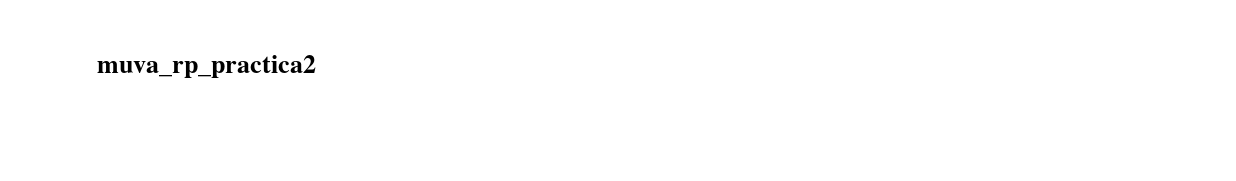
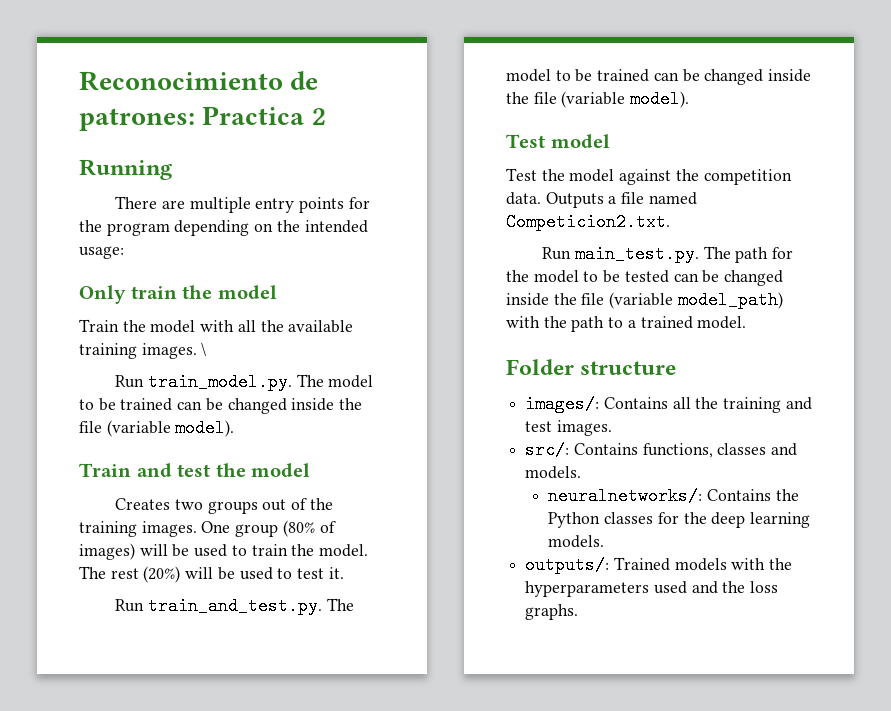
- muva_rp_practica2
+ Reconocimiento de patrones: Practica 2
+ Running
+ There are multiple entry points for the program depending on the intended usage:
+ Only train the model
+ Train the model with all the available training images. \
+ Run train_model.py. The model to be trained can be changed inside the file (variable model).
+ Train and test the model
+ Creates two groups out of the training images. One group (80% of images) will be used to train the model. The rest (20%) will be used to test it.
+ Run train_and_test.py. The model to be trained can be changed inside the file (variable model).
+ Test model
+ Test the model against the competition data. Outputs a file named Competicion2.txt.
+ Run main_test.py. The path for the model to be tested can be changed inside the file (variable model_path) with the path to a trained model.
+ Folder structure
+ images/: Contains all the training and test images.
+ src/: Contains functions, classes and models.
+ neuralnetworks/: Contains the Python classes for the deep learning models.
+ outputs/: Trained models with the hyperparameters used and the loss graphs.

